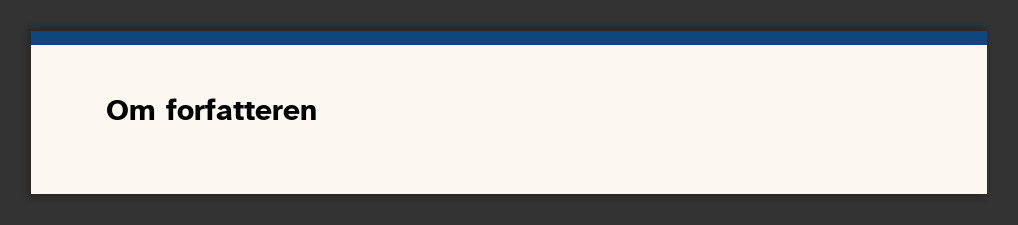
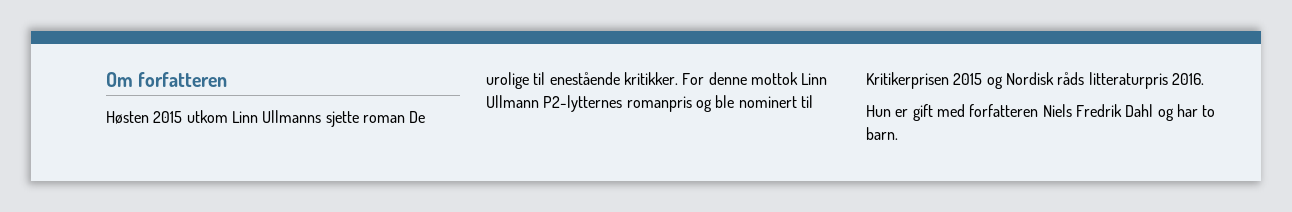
+ Høsten 2015 utkom Linn Ullmanns sjette roman De urolige til enestående kritikker. For denne mottok Linn Ullmann P2-lytternes romanpris og ble nominert til Kritikerprisen 2015 og Nordisk råds litteraturpris 2016.
+ Hun er gift med forfatteren Niels Fredrik Dahl og har to barn.

